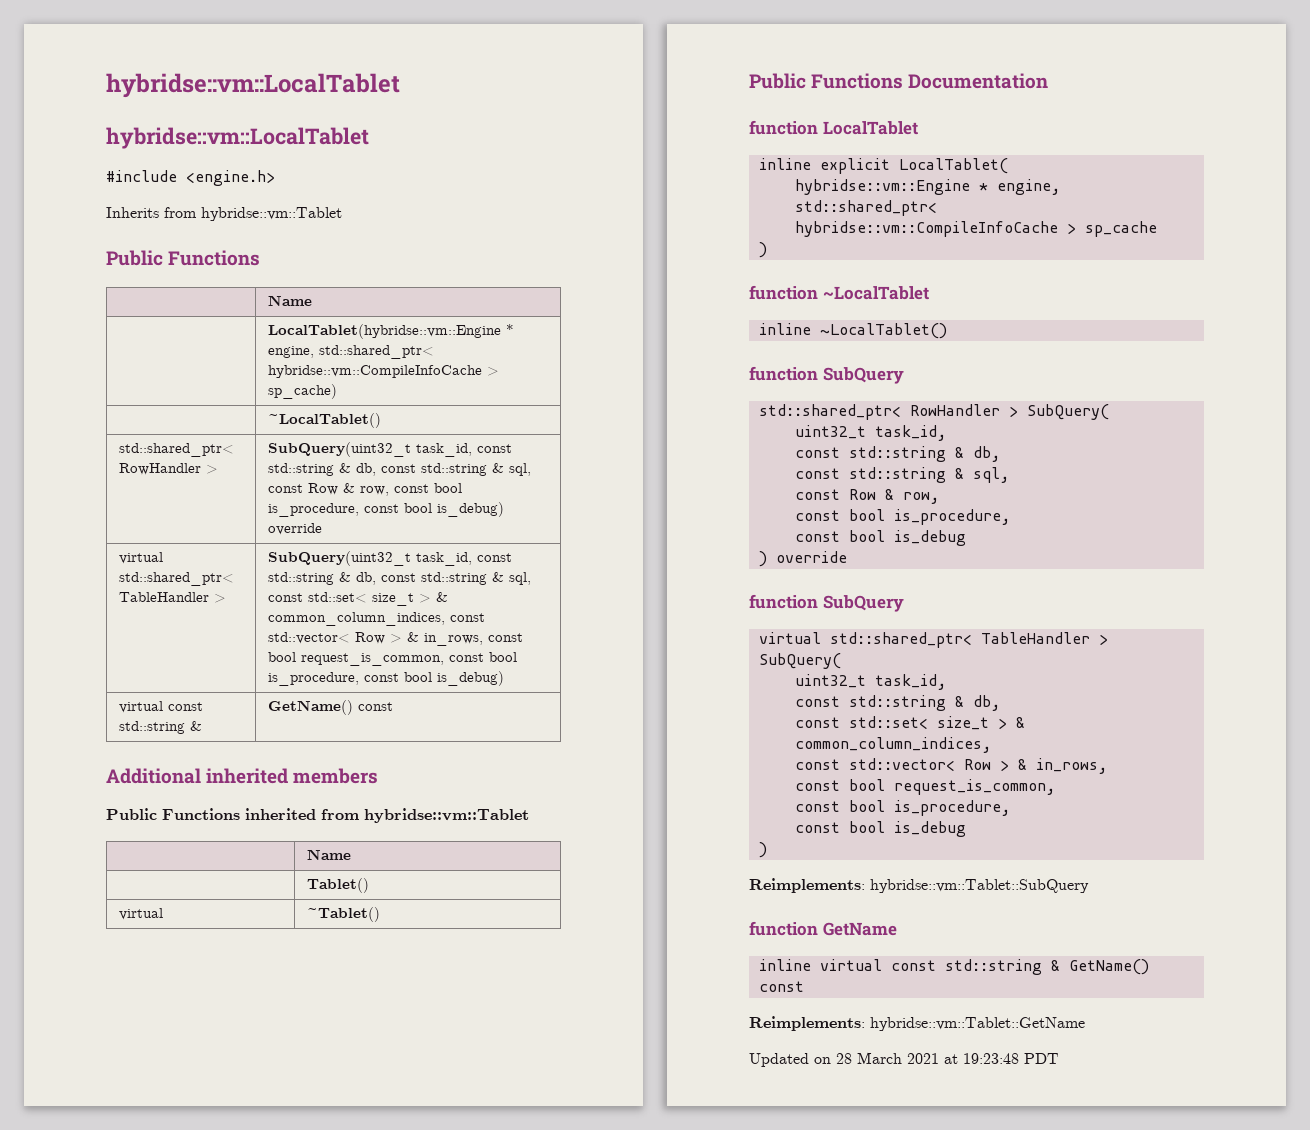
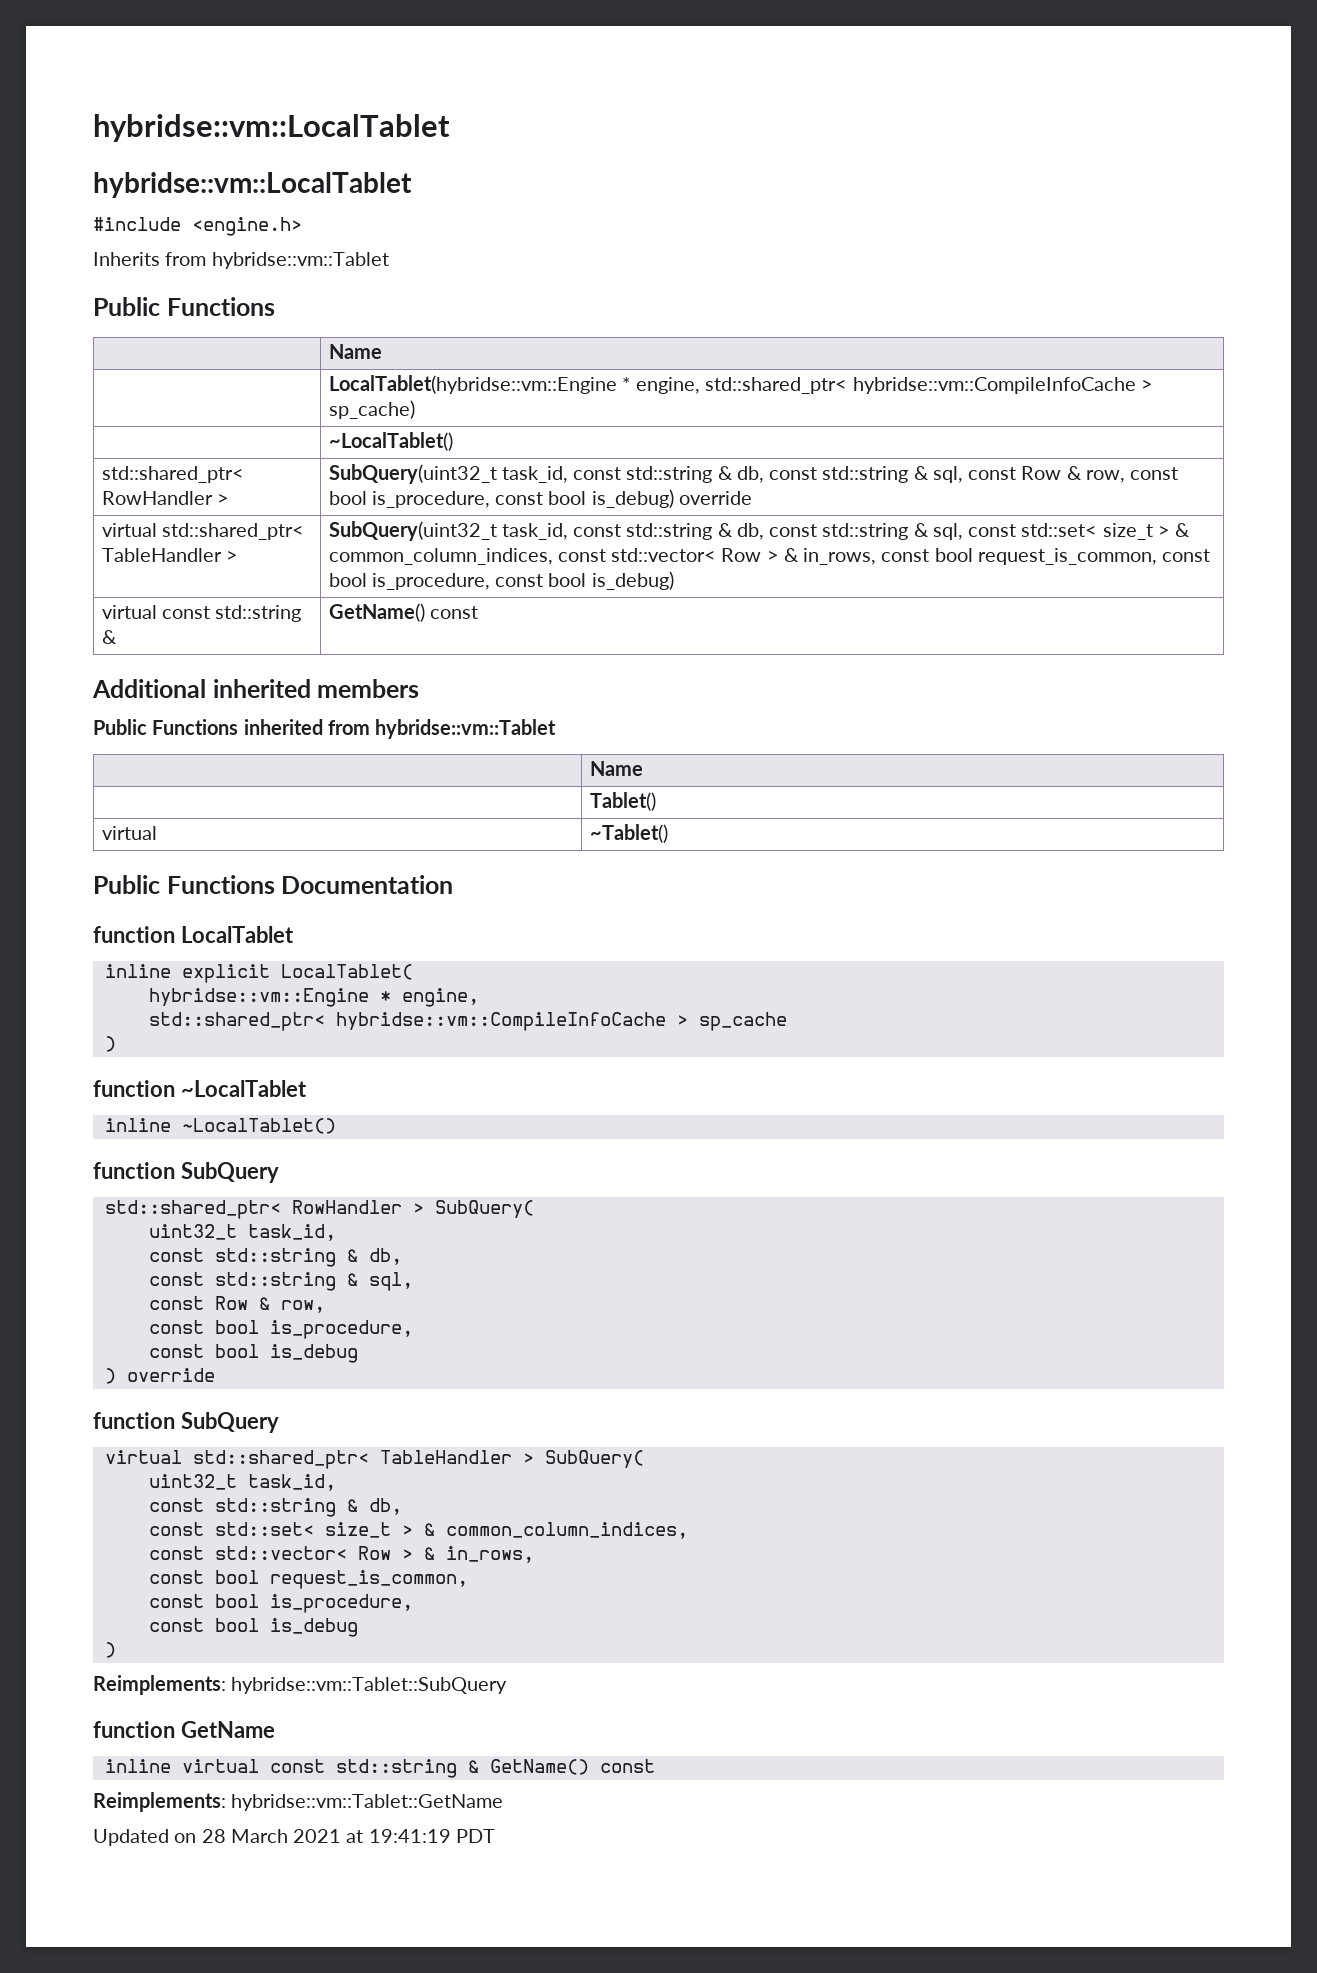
- Updated on 28 March 2021 at 19:23:48 PDT
+ Updated on 28 March 2021 at 19:41:19 PDT

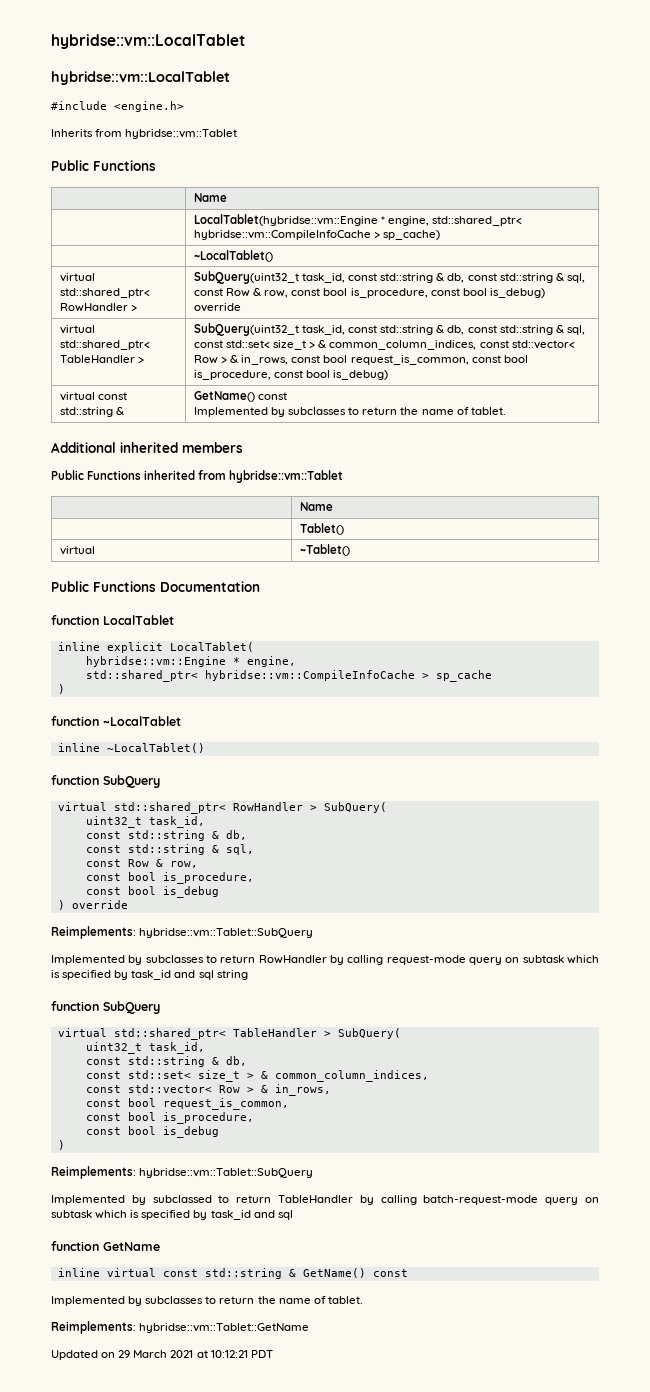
- std::shared_ptr< RowHandler > | SubQuery(uint32_t task_id, const std::string & db, const std::string & sql, const Row & row, const bool is_procedure, const bool is_debug) override
+ virtual std::shared_ptr< RowHandler > | SubQuery(uint32_t task_id, const std::string & db, const std::string & sql, const Row & row, const bool is_procedure, const bool is_debug) override
  virtual const std::string & | GetName() const
+ Implemented by subclasses to return the name of tablet.
- std::shared_ptr< RowHandler > SubQuery(
+ virtual std::shared_ptr< RowHandler > SubQuery(
  ) override
+ Reimplements: hybridse::vm::Tablet::SubQuery
+ Implemented by subclasses to return RowHandler by calling request-mode query on subtask which is specified by task_id and sql string
+ Implemented by subclassed to return TableHandler by calling batch-request-mode query on subtask which is specified by task_id and sql
  inline virtual const std::string & GetName() const
+ Implemented by subclasses to return the name of tablet.
- Updated on 28 March 2021 at 19:41:19 PDT
+ Updated on 29 March 2021 at 10:12:21 PDT

